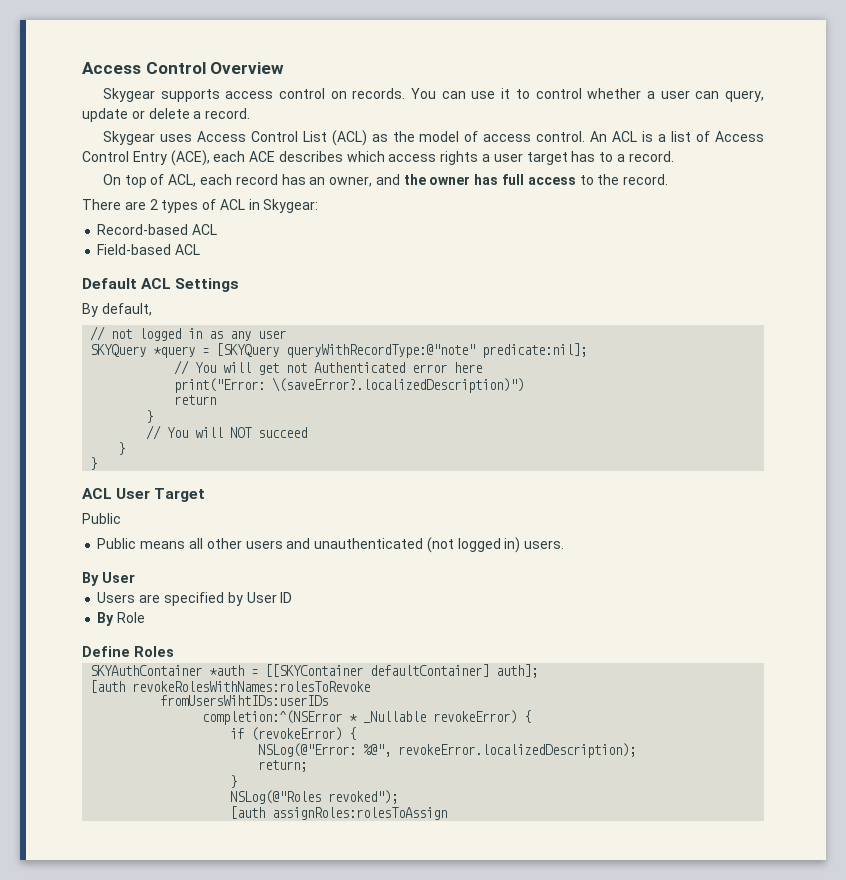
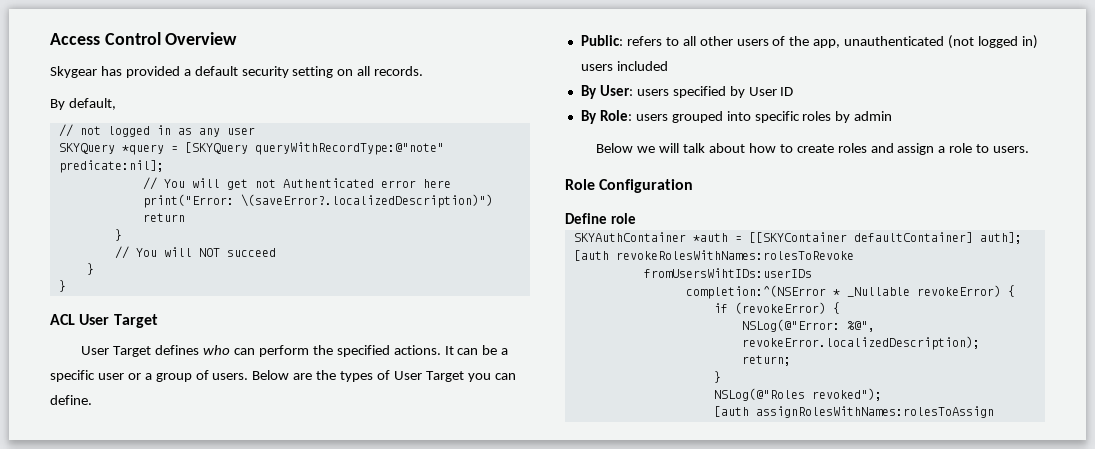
- Skygear supports access control on records. You can use it to control whether a user can query, update or delete a record.
- Skygear uses Access Control List (ACL) as the model of access control. An ACL is a list of Access Control Entry (ACE), each ACE describes which access rights a user target has to a record.
- On top of ACL, each record has an owner, and the owner has full access to the record.
- There are 2 types of ACL in Skygear:
- Record-based ACL
- Field-based ACL
- Default ACL Settings
+ Skygear has provided a default security setting on all records.
  ACL User Target
- Public
- Public means all other users and unauthenticated (not logged in) users.
- By User
- Users are specified by User ID
+ User Target defines who can perform the specified actions. It can be a specific user or a group of users. Below are the types of User Target you can define.
+ Public: refers to all other users of the app, unauthenticated (not logged in) users included
+ By User: users specified by User ID
- By Role
+ By Role: users grouped into specific roles by admin
+ Below we will talk about how to create roles and assign a role to users.
+ Role Configuration
- Define Roles
+ Define role
- [auth assignRoles:rolesToAssign
+ [auth assignRolesWithNames:rolesToAssign

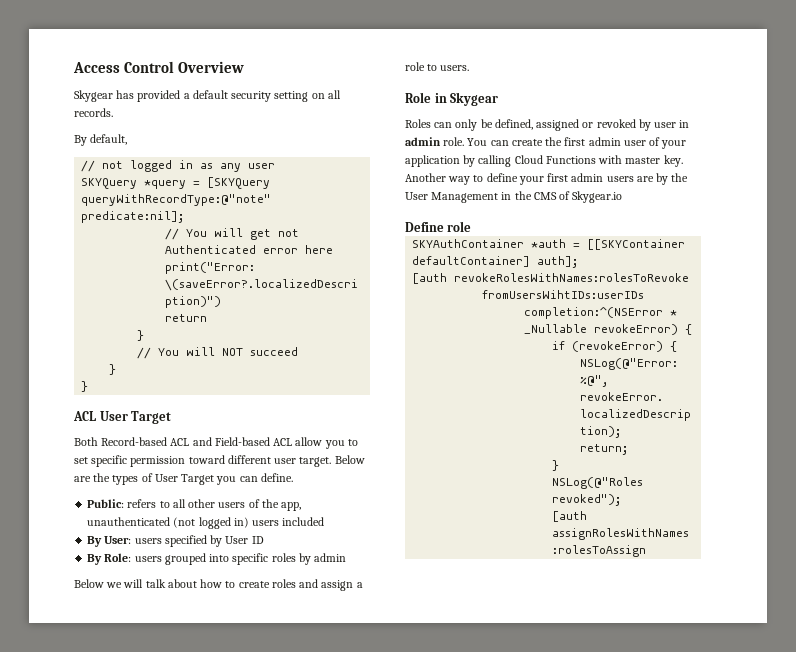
- User Target defines who can perform the specified actions. It can be a specific user or a group of users.
+ Both Record-based ACL and Field-based ACL allow you to set specific permission toward different user target.
- Role Configuration
+ Role in Skygear
+ Roles can only be defined, assigned or revoked by user in admin role. You can create the first admin user of your application by calling Cloud Functions with master key. Another way to define your first admin users are by the User Management in the CMS of Skygear.io

